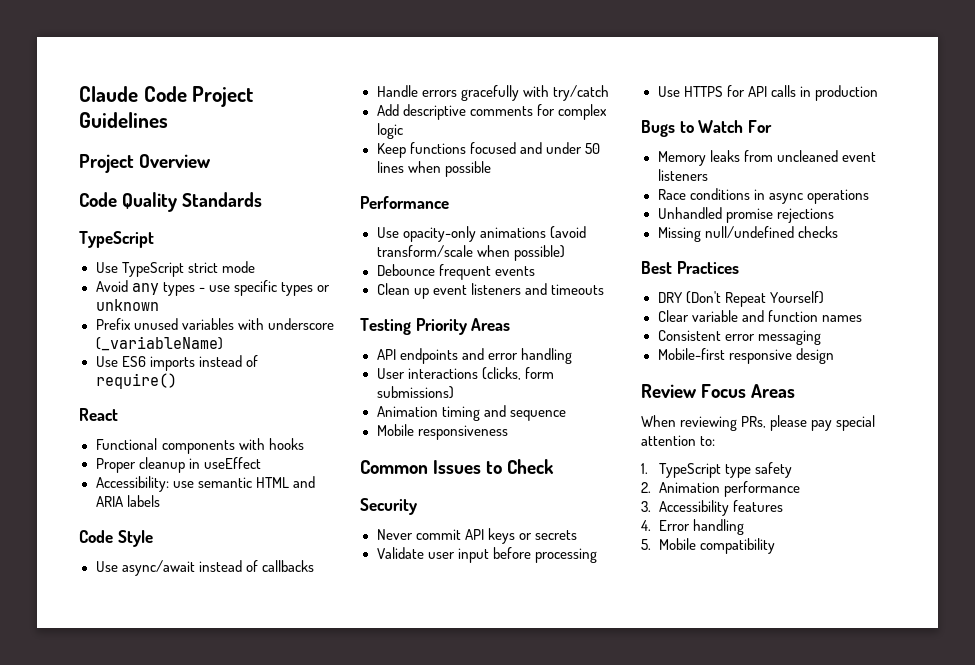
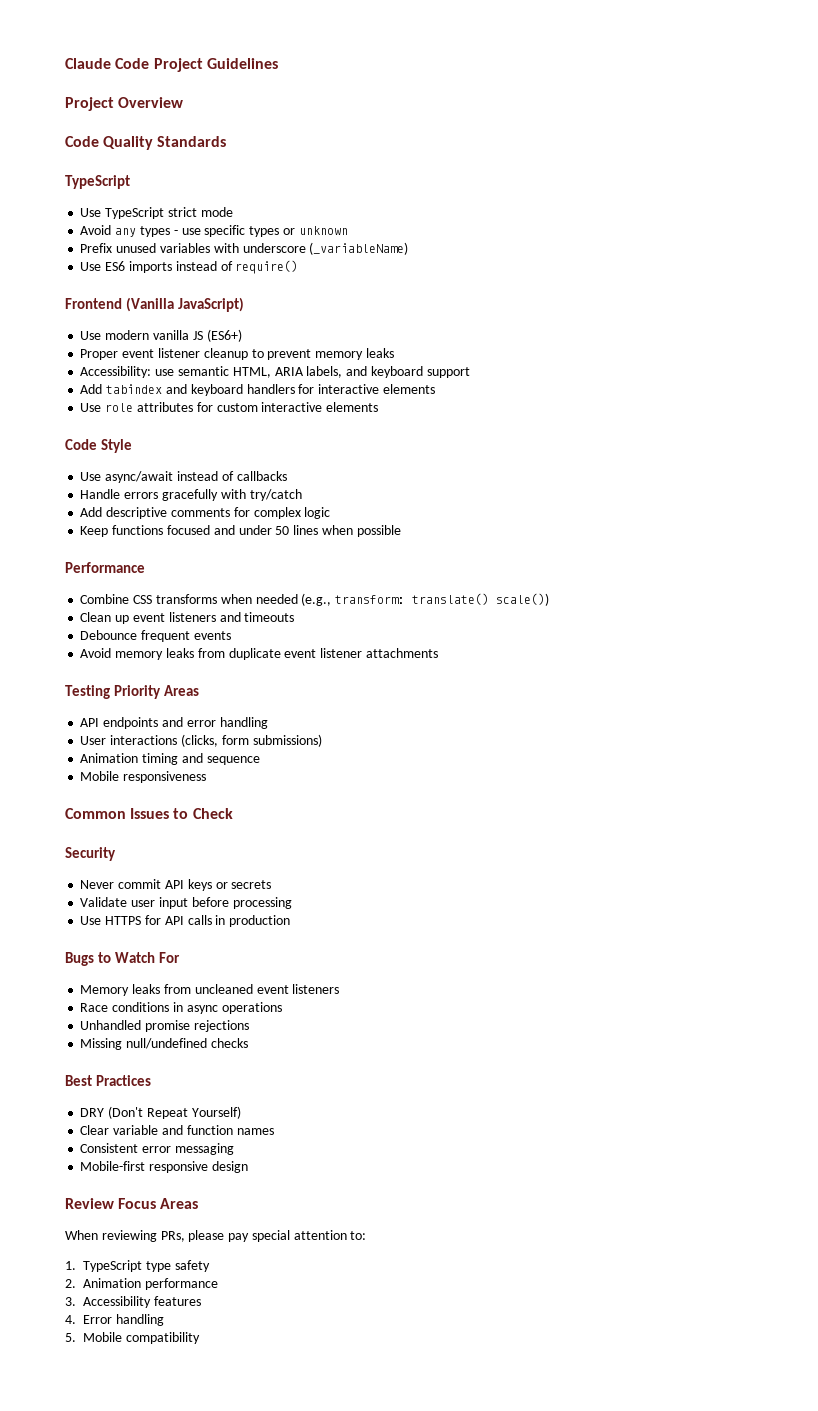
- React
- Functional components with hooks
- Proper cleanup in useEffect
- Accessibility: use semantic HTML and ARIA labels
+ Frontend (Vanilla JavaScript)
+ Use modern vanilla JS (ES6+)
+ Proper event listener cleanup to prevent memory leaks
+ Accessibility: use semantic HTML, ARIA labels, and keyboard support
+ Add tabindex and keyboard handlers for interactive elements
+ Use role attributes for custom interactive elements
- Use opacity-only animations (avoid transform/scale when possible)
- Debounce frequent events
+ Combine CSS transforms when needed (e.g., transform: translate() scale())
+ Debounce frequent events
+ Avoid memory leaks from duplicate event listener attachments

